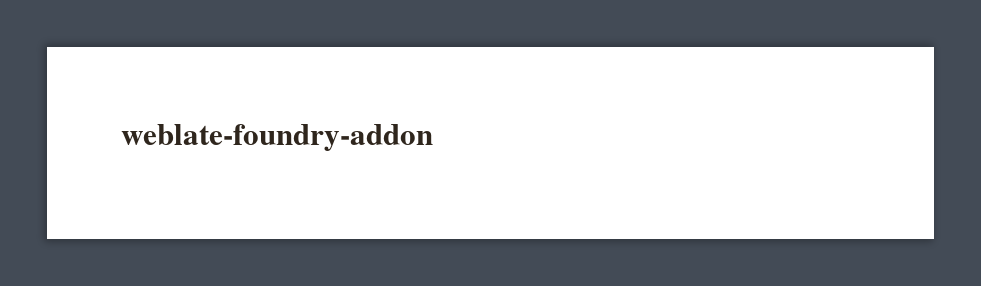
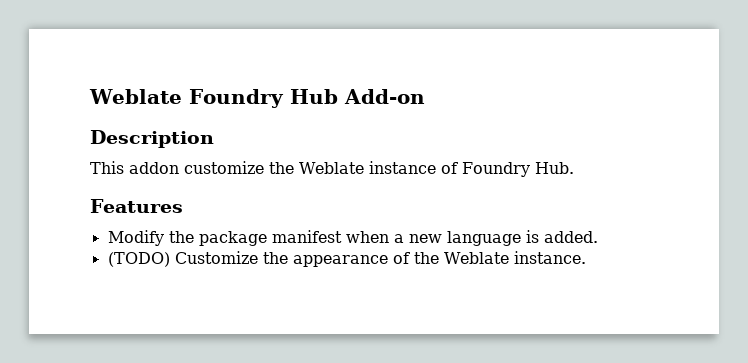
- weblate-foundry-addon
+ Weblate Foundry Hub Add-on
+ Description
+ This addon customize the Weblate instance of Foundry Hub.
+ Features
+ Modify the package manifest when a new language is added.
+ (TODO) Customize the appearance of the Weblate instance.

